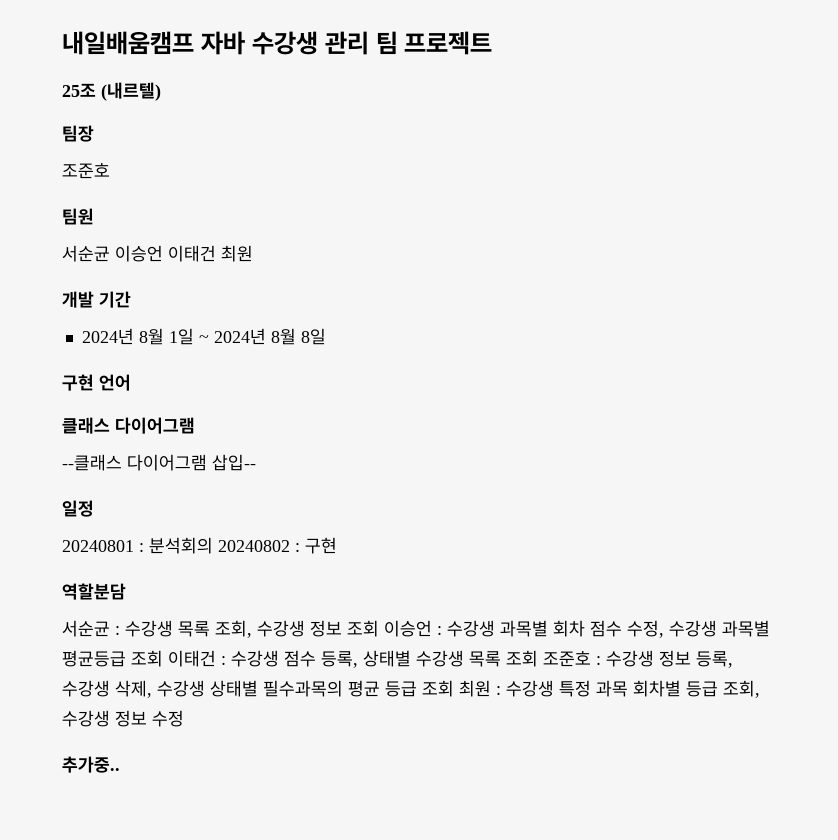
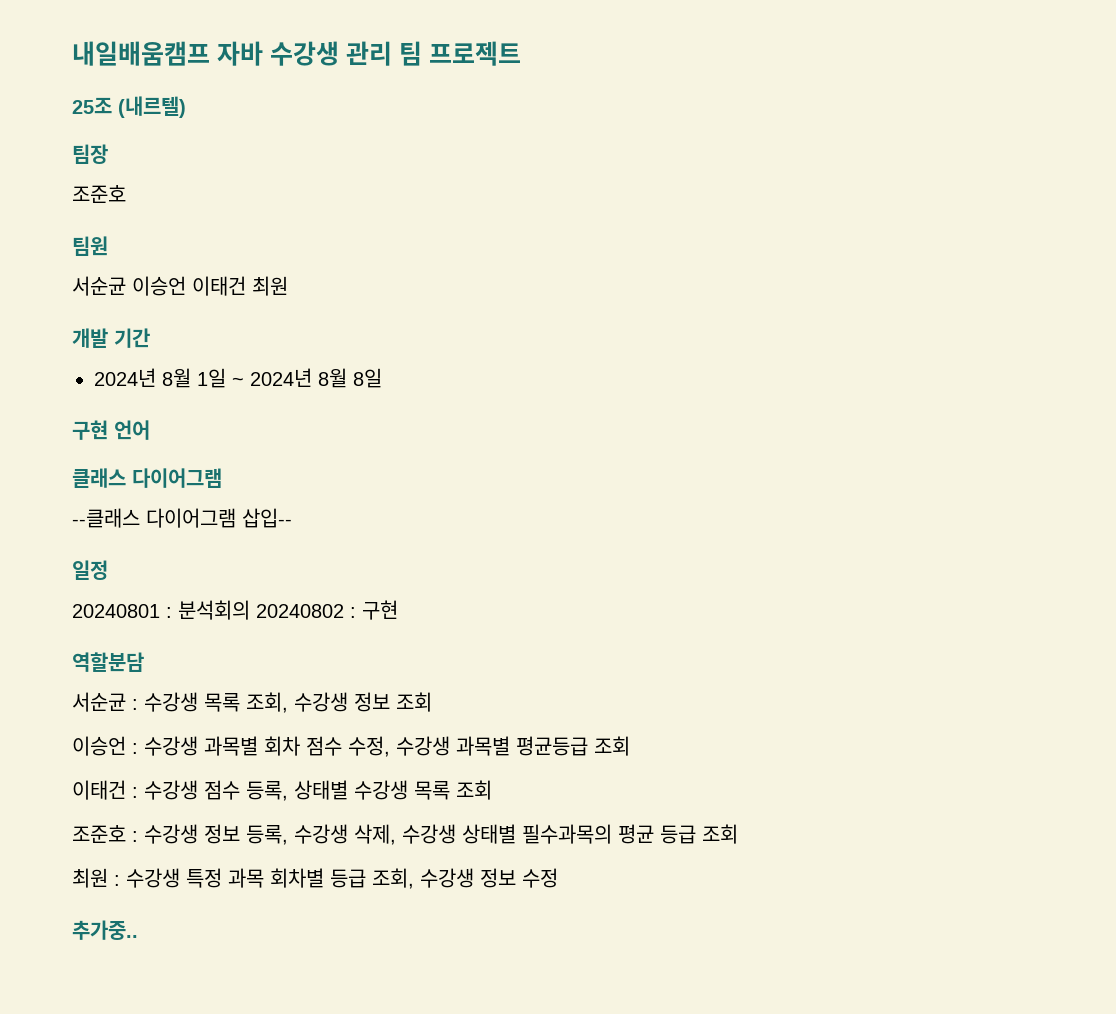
- 서순균 : 수강생 목록 조회, 수강생 정보 조회 이승언 : 수강생 과목별 회차 점수 수정, 수강생 과목별 평균등급 조회 이태건 : 수강생 점수 등록, 상태별 수강생 목록 조회 조준호 : 수강생 정보 등록, 수강생 삭제, 수강생 상태별 필수과목의 평균 등급 조회 최원 : 수강생 특정 과목 회차별 등급 조회, 수강생 정보 수정
+ 서순균 : 수강생 목록 조회, 수강생 정보 조회
+ 이승언 : 수강생 과목별 회차 점수 수정, 수강생 과목별 평균등급 조회
+ 이태건 : 수강생 점수 등록, 상태별 수강생 목록 조회
+ 조준호 : 수강생 정보 등록, 수강생 삭제, 수강생 상태별 필수과목의 평균 등급 조회
+ 최원 : 수강생 특정 과목 회차별 등급 조회, 수강생 정보 수정

